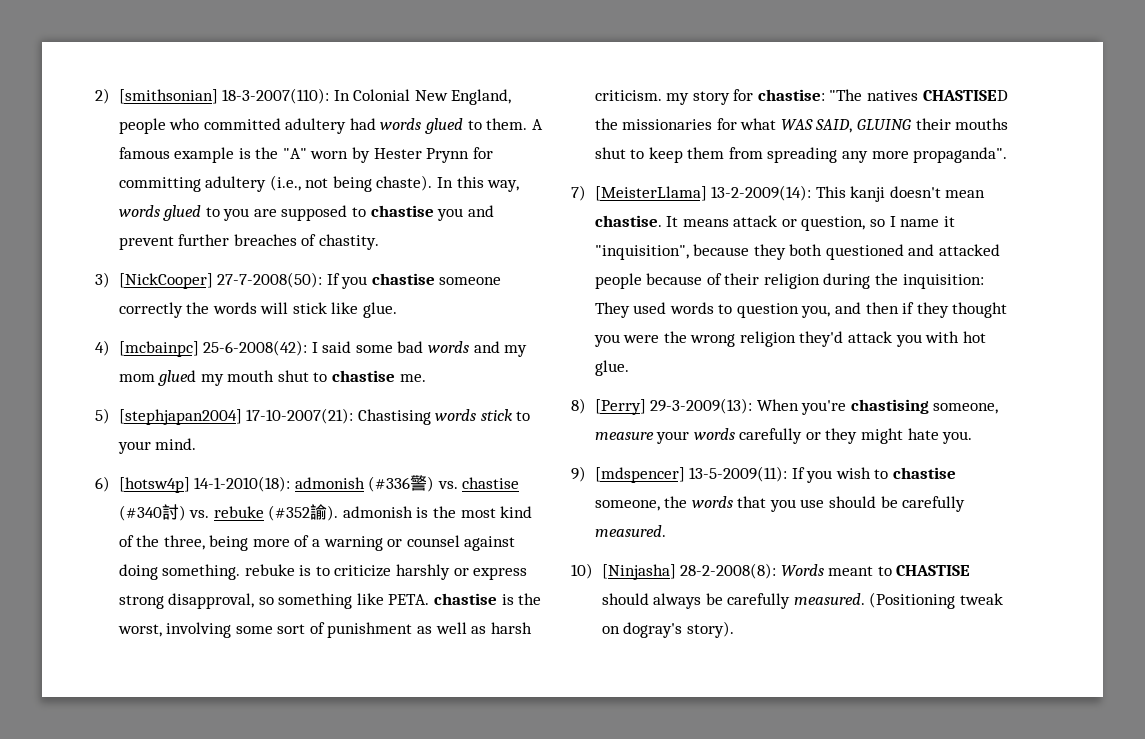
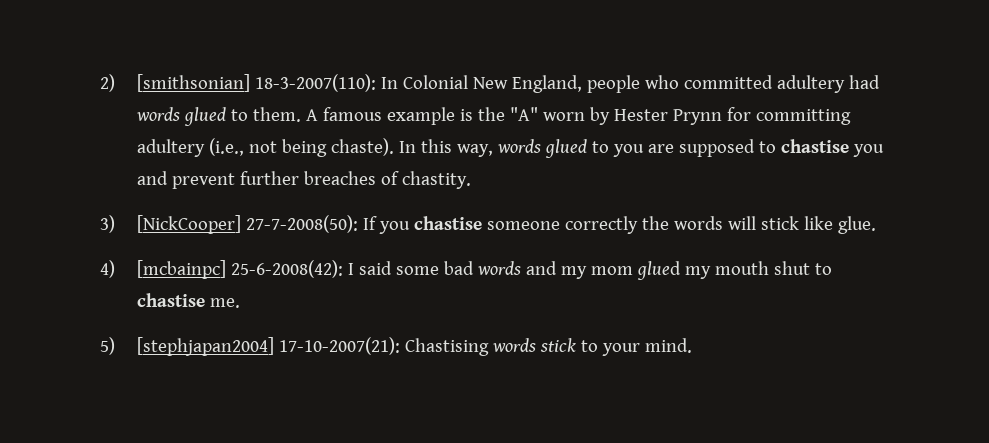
- 6) [hotsw4p] 14-1-2010(18): admonish (#336警) vs. chastise (#340討) vs. rebuke (#352諭). admonish is the most kind of the three, being more of a warning or counsel against doing something. rebuke is to criticize harshly or express strong disapproval, so something like PETA. chastise is the worst, involving some sort of punishment as well as harsh criticism. my story for chastise: "The natives CHASTISED the missionaries for what WAS SAID, GLUING their mouths shut to keep them from spreading any more propaganda".
- 7) [MeisterLlama] 13-2-2009(14): This kanji doesn't mean chastise. It means attack or question, so I name it "inquisition", because they both questioned and attacked people because of their religion during the inquisition: They used words to question you, and then if they thought you were the wrong religion they'd attack you with hot glue.
- 8) [Perry] 29-3-2009(13): When you're chastising someone, measure your words carefully or they might hate you.
- 9) [mdspencer] 13-5-2009(11): If you wish to chastise someone, the words that you use should be carefully measured.
- 10) [Ninjasha] 28-2-2008(8): Words meant to CHASTISE should always be carefully measured. (Positioning tweak on dogray's story).

